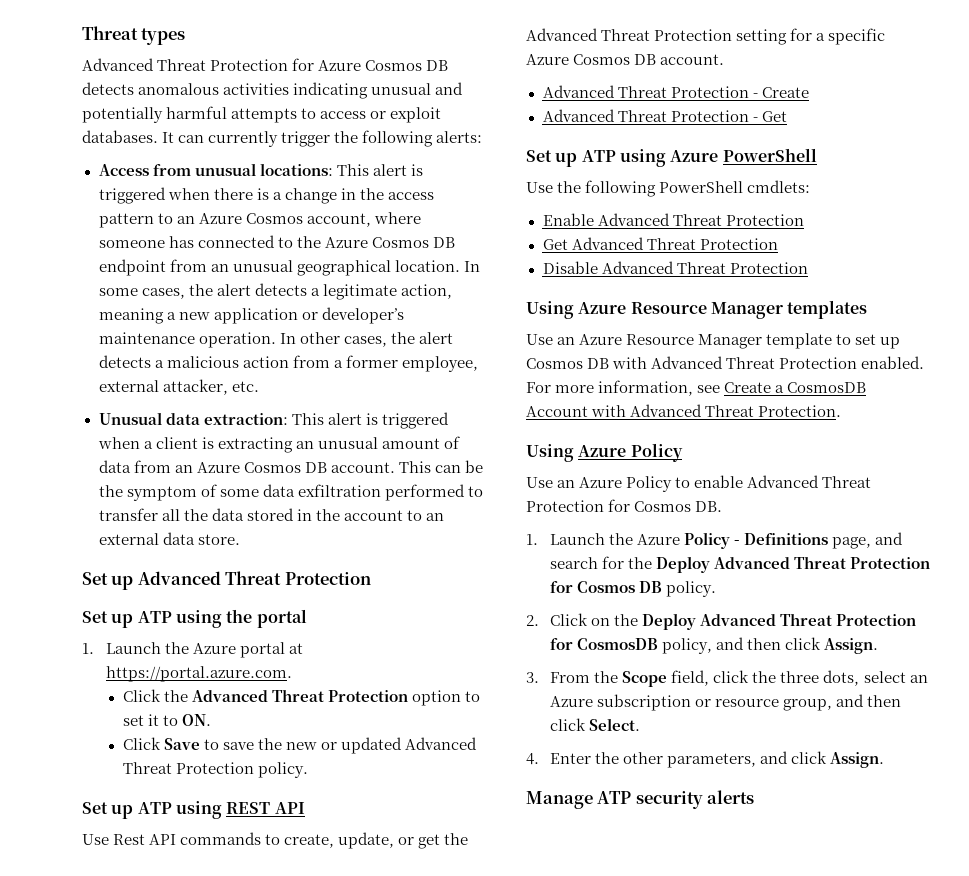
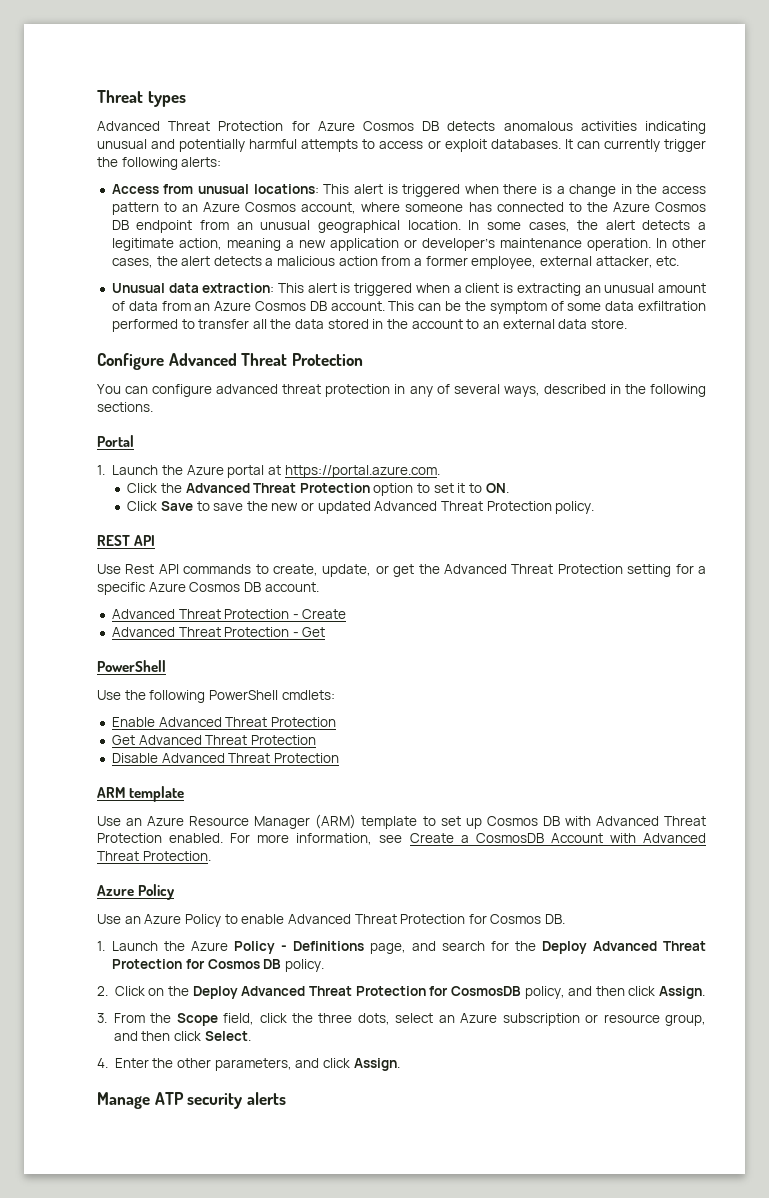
- Set up Advanced Threat Protection
- Set up ATP using the portal
+ Configure Advanced Threat Protection
+ You can configure advanced threat protection in any of several ways, described in the following sections.
+ Portal
- Set up ATP using REST API
+ REST API
  Advanced Threat Protection - Get
- Set up ATP using Azure PowerShell
+ PowerShell
- Using Azure Resource Manager templates
+ ARM template
- Use an Azure Resource Manager template to set up Cosmos DB with Advanced Threat Protection enabled.
+ Use an Azure Resource Manager (ARM) template to set up Cosmos DB with Advanced Threat Protection enabled.
  For more information, see Create a CosmosDB Account with Advanced Threat Protection.
- Using Azure Policy
+ Azure Policy

